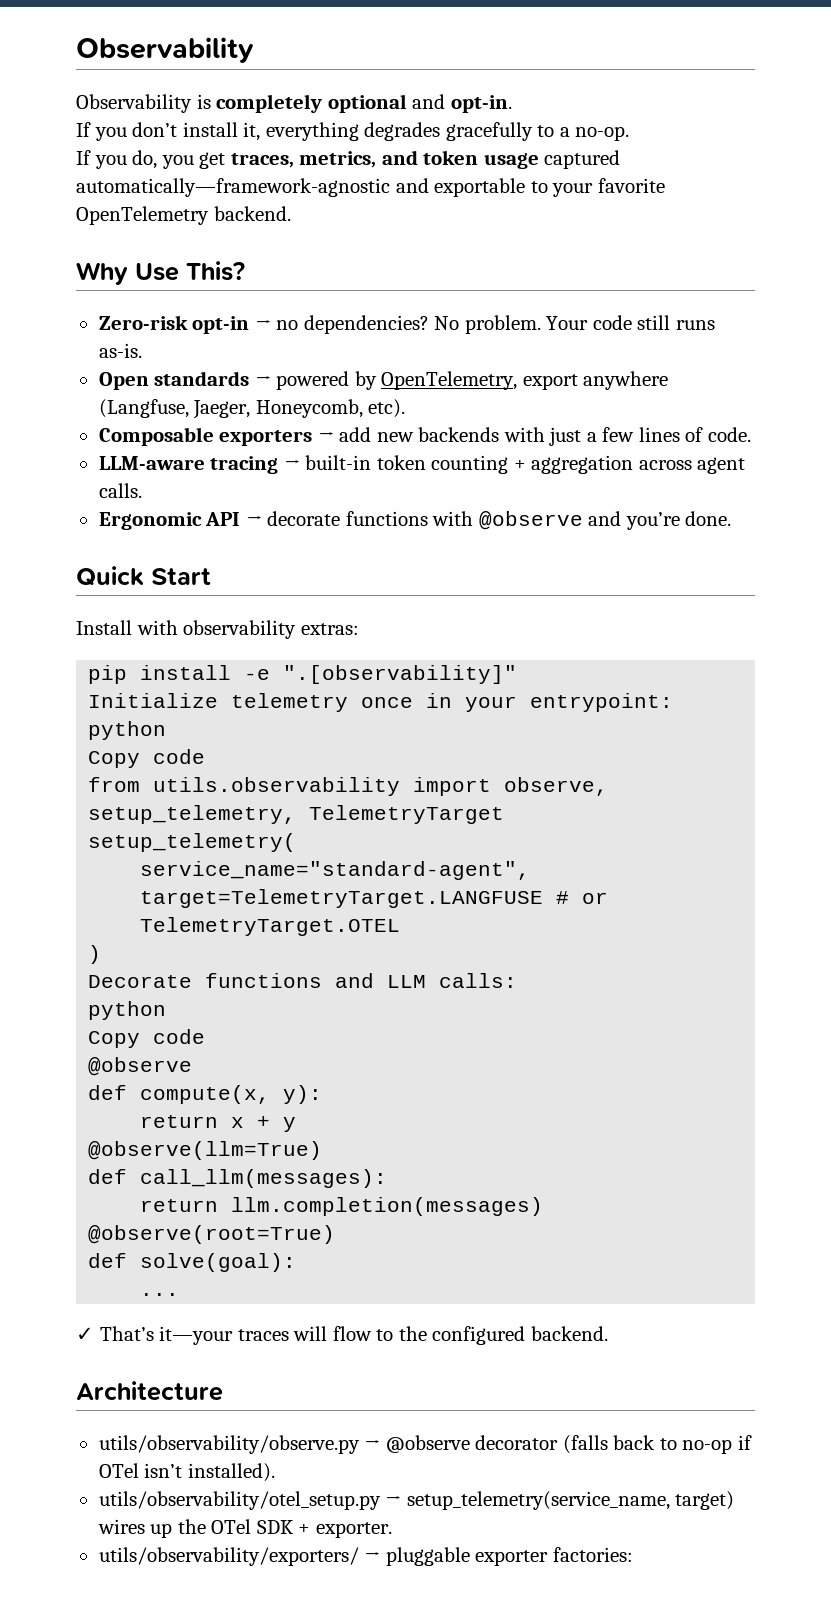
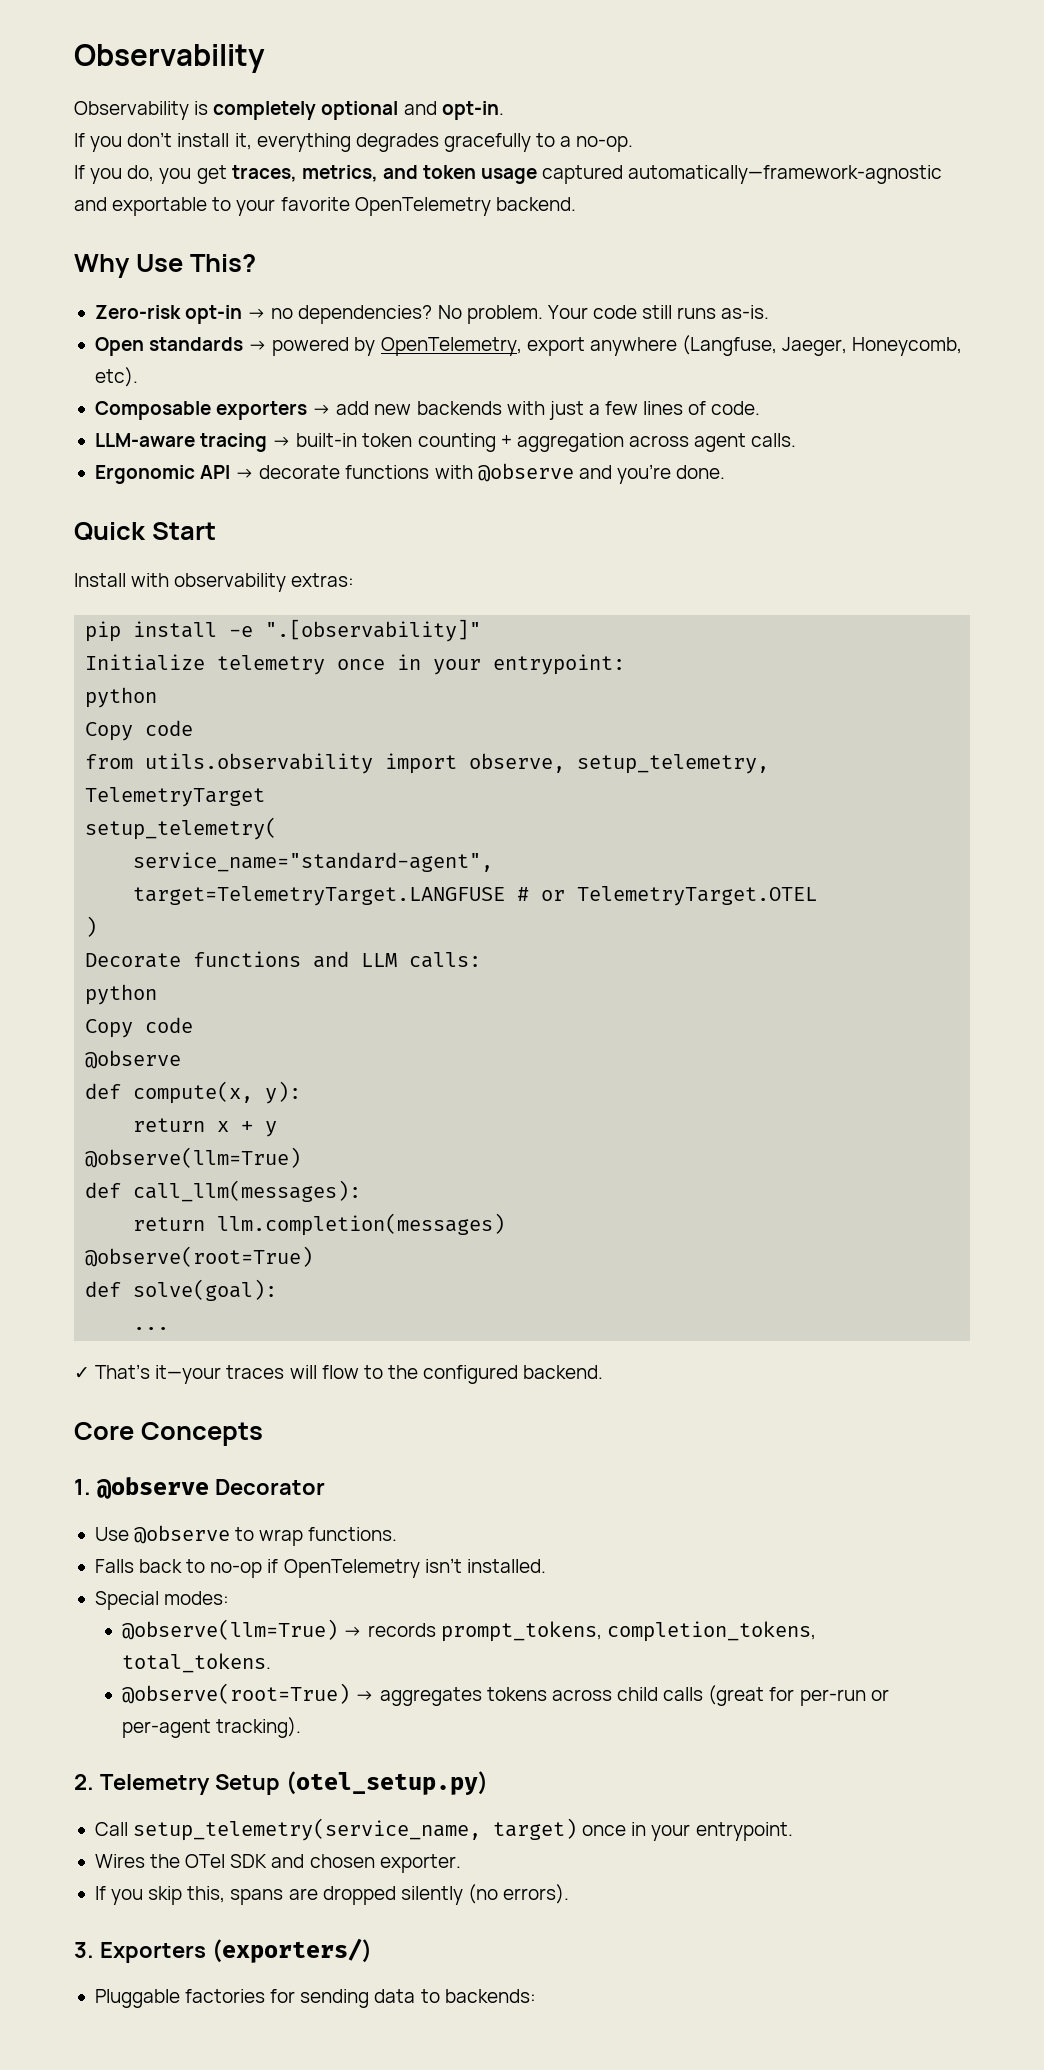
- Architecture
- utils/observability/observe.py → @observe decorator (falls back to no-op if OTel isn’t installed).
- utils/observability/otel_setup.py → setup_telemetry(service_name, target) wires up the OTel SDK + exporter.
+ Core Concepts
+ 1. @observe Decorator
+ Use @observe to wrap functions.
+ Falls back to no-op if OpenTelemetry isn’t installed.
+ Special modes:
+ @observe(llm=True) → records prompt_tokens, completion_tokens, total_tokens.
+ @observe(root=True) → aggregates tokens across child calls (great for per-run or per-agent tracking).
+ 2. Telemetry Setup (otel_setup.py)
+ Call setup_telemetry(service_name, target) once in your entrypoint.
+ Wires the OTel SDK and chosen exporter.
- utils/observability/exporters/ → pluggable exporter factories:
+ If you skip this, spans are dropped silently (no errors).
+ 3. Exporters (exporters/)
+ Pluggable factories for sending data to backends:

